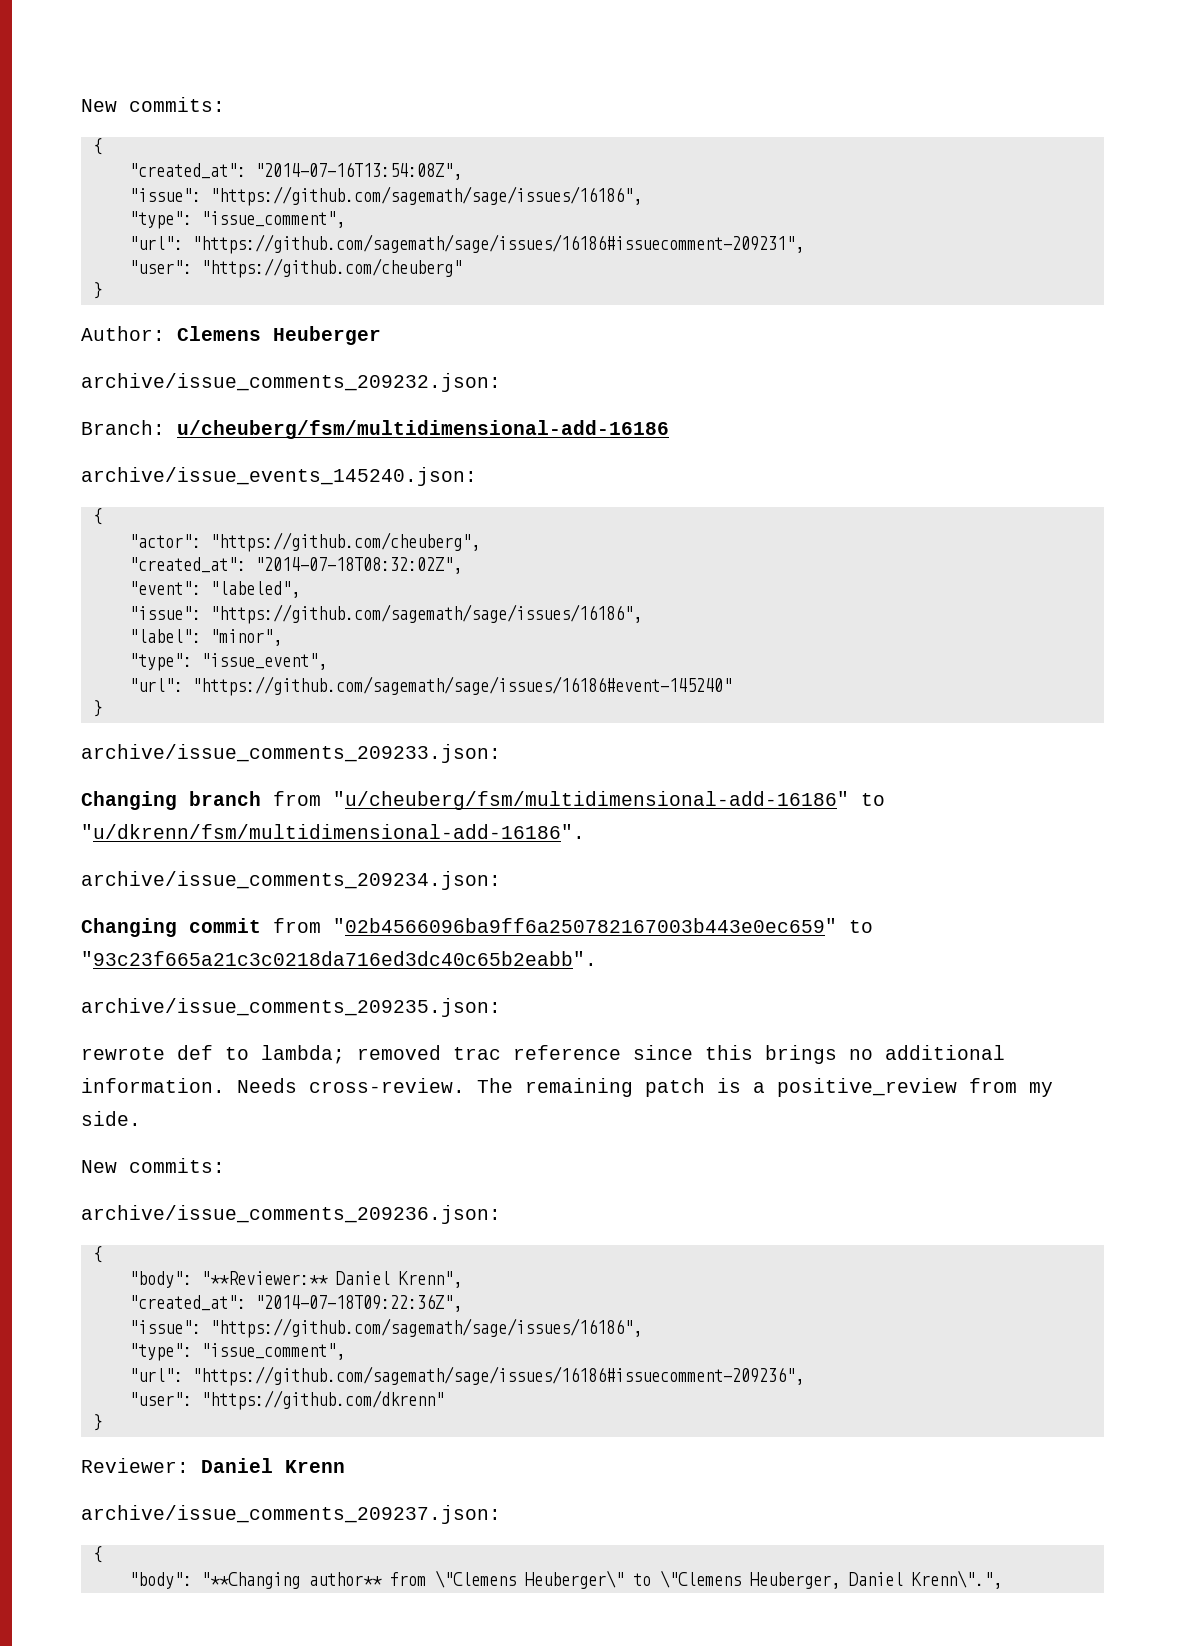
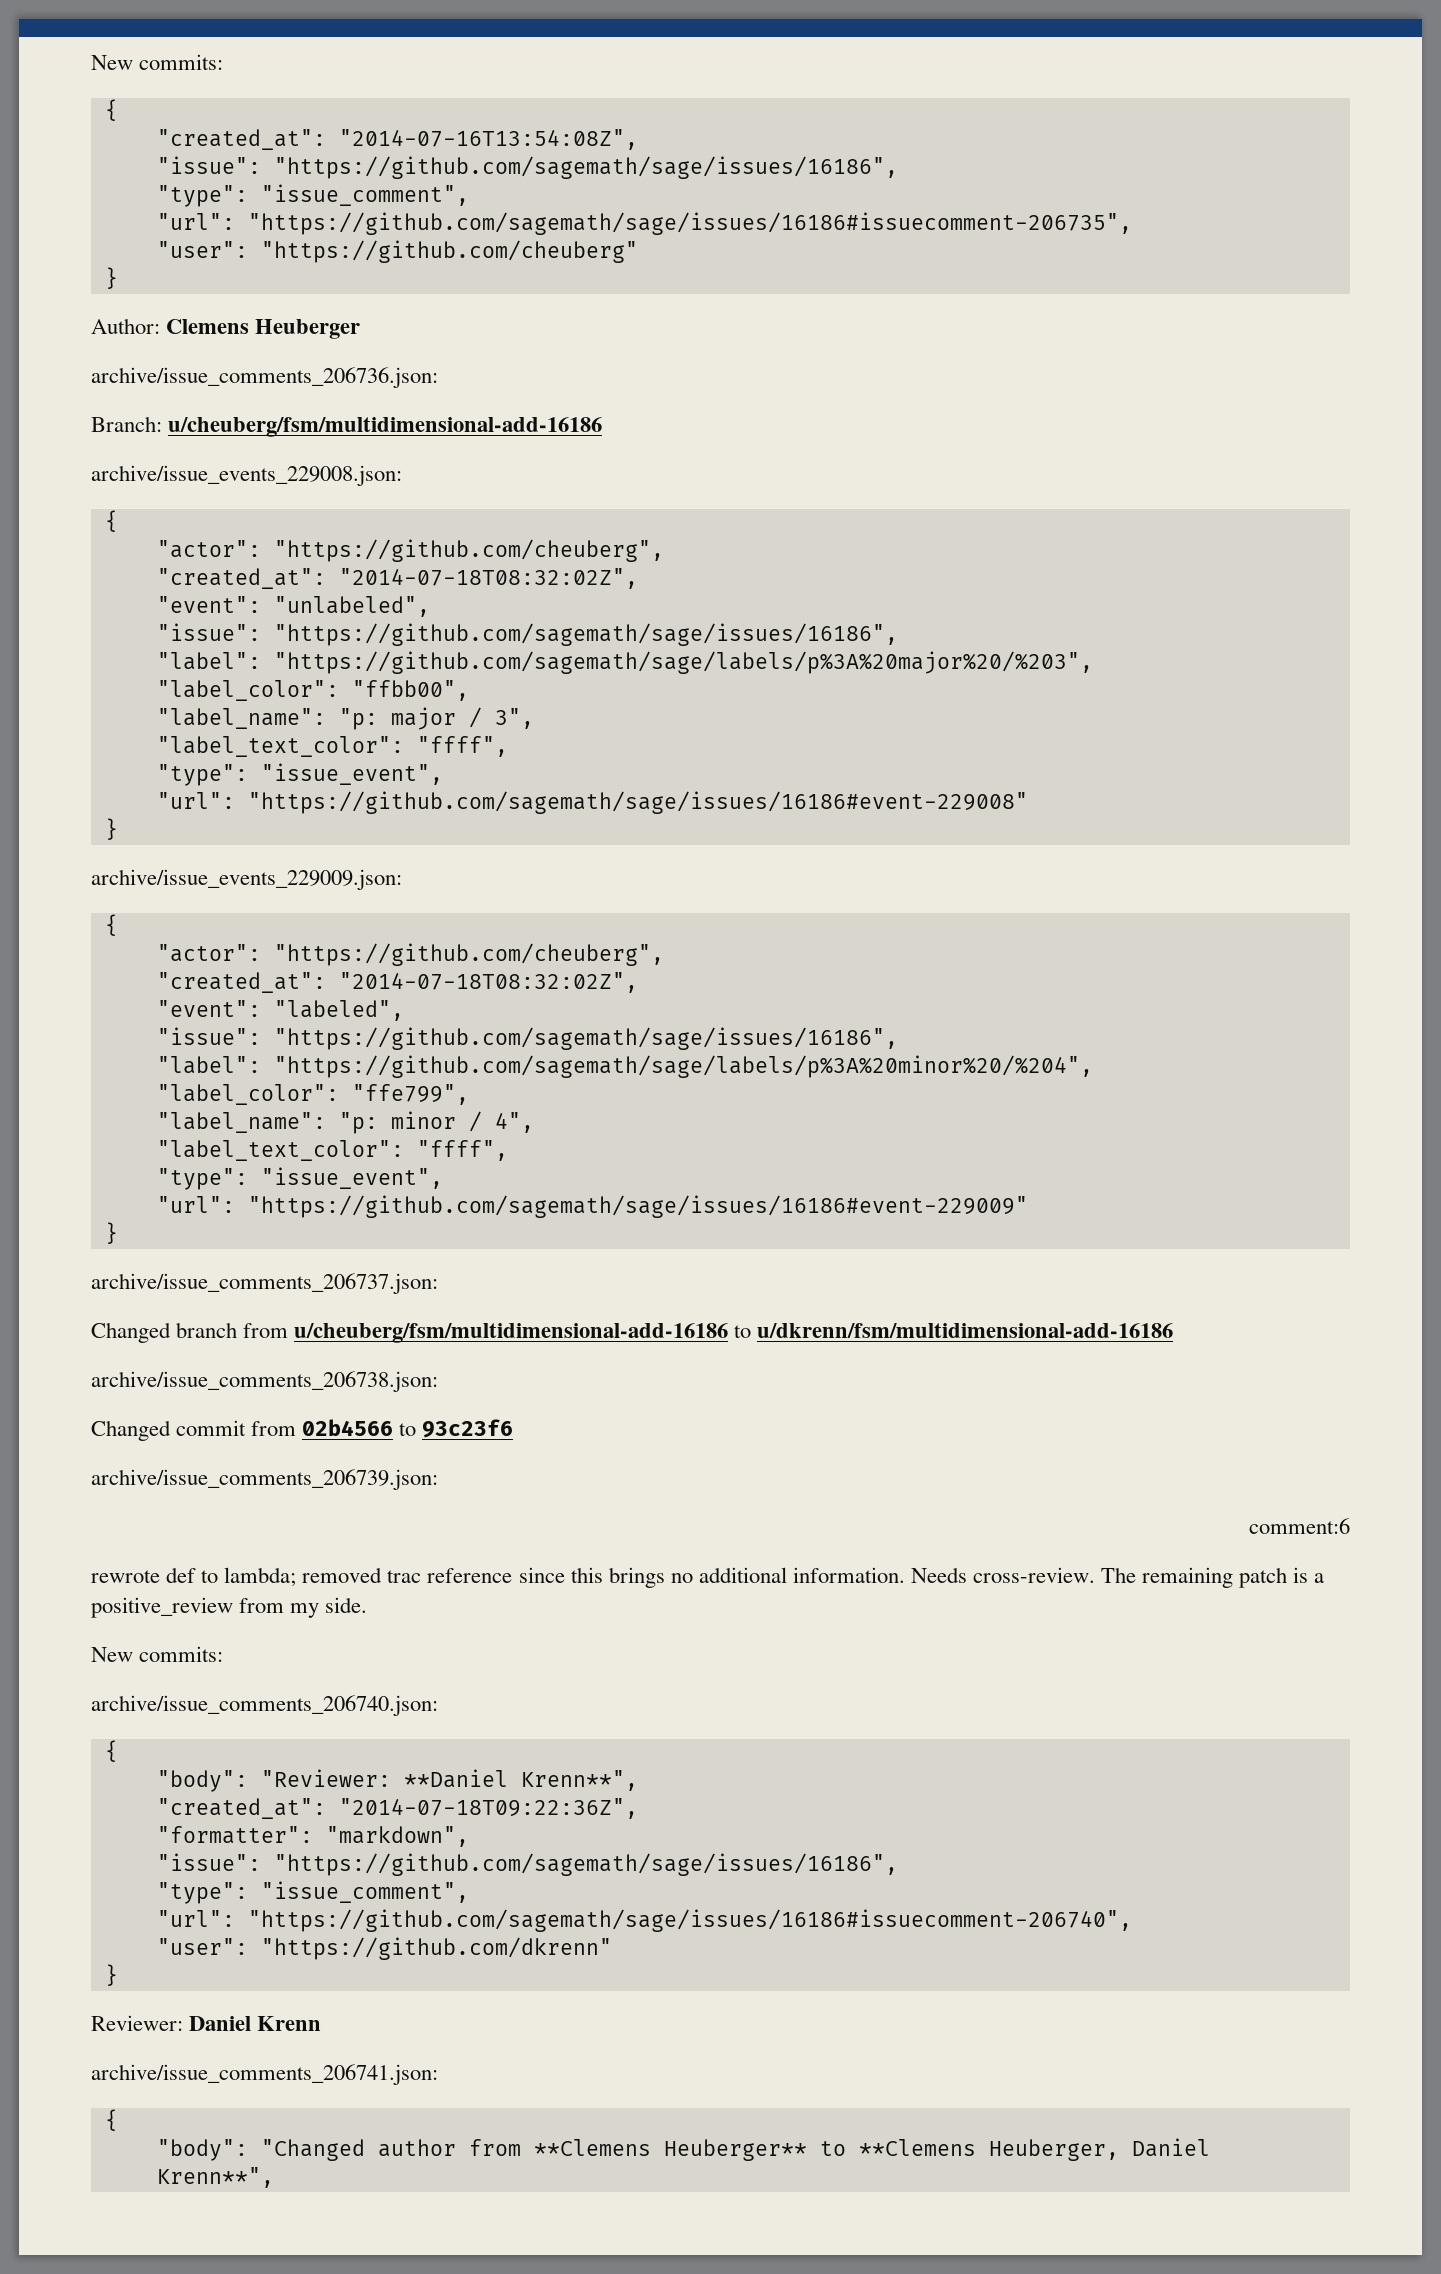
- "url": "https://github.com/sagemath/sage/issues/16186#issuecomment-209231",
+ "url": "https://github.com/sagemath/sage/issues/16186#issuecomment-206735",
- archive/issue_comments_209232.json:
+ archive/issue_comments_206736.json:
- archive/issue_events_145240.json:
+ archive/issue_events_229008.json:
+ {
+ "actor": "https://github.com/cheuberg",
+ "created_at": "2014-07-18T08:32:02Z",
+ "event": "unlabeled",
+ "issue": "https://github.com/sagemath/sage/issues/16186",
+ "label": "https://github.com/sagemath/sage/labels/p%3A%20major%20/%203",
+ "label_color": "ffbb00",
+ "label_name": "p: major / 3",
+ "label_text_color": "ffff",
+ "type": "issue_event",
+ "url": "https://github.com/sagemath/sage/issues/16186#event-229008"
+ }
+ archive/issue_events_229009.json:
- "label": "minor",
+ "label": "https://github.com/sagemath/sage/labels/p%3A%20minor%20/%204",
+ "label_color": "ffe799",
+ "label_name": "p: minor / 4",
+ "label_text_color": "ffff",
  "type": "issue_event",
- "url": "https://github.com/sagemath/sage/issues/16186#event-145240"
+ "url": "https://github.com/sagemath/sage/issues/16186#event-229009"
  }
- archive/issue_comments_209233.json:
- Changing branch from "u/cheuberg/fsm/multidimensional-add-16186" to "u/dkrenn/fsm/multidimensional-add-16186".
- archive/issue_comments_209234.json:
- Changing commit from "02b4566096ba9ff6a250782167003b443e0ec659" to "93c23f665a21c3c0218da716ed3dc40c65b2eabb".
- archive/issue_comments_209235.json:
+ archive/issue_comments_206737.json:
+ Changed branch from u/cheuberg/fsm/multidimensional-add-16186 to u/dkrenn/fsm/multidimensional-add-16186
+ archive/issue_comments_206738.json:
+ Changed commit from 02b4566 to 93c23f6
+ archive/issue_comments_206739.json:
+ comment:6
- archive/issue_comments_209236.json:
+ archive/issue_comments_206740.json:
  {
- "body": "**Reviewer:** Daniel Krenn",
+ "body": "Reviewer: **Daniel Krenn**",
  "created_at": "2014-07-18T09:22:36Z",
+ "formatter": "markdown",
  "issue": "https://github.com/sagemath/sage/issues/16186",
  "type": "issue_comment",
- "url": "https://github.com/sagemath/sage/issues/16186#issuecomment-209236",
+ "url": "https://github.com/sagemath/sage/issues/16186#issuecomment-206740",
- archive/issue_comments_209237.json:
+ archive/issue_comments_206741.json:
  {
- "body": "**Changing author** from \"Clemens Heuberger\" to \"Clemens Heuberger, Daniel Krenn\".",
+ "body": "Changed author from **Clemens Heuberger** to **Clemens Heuberger, Daniel Krenn**",

